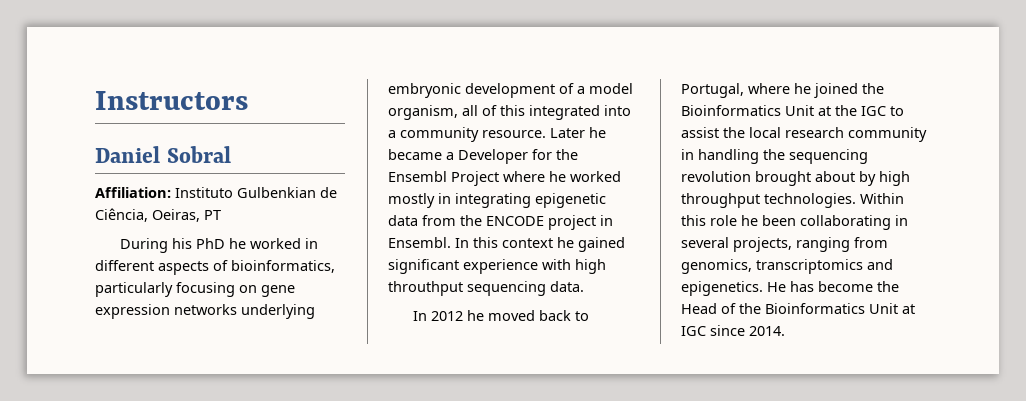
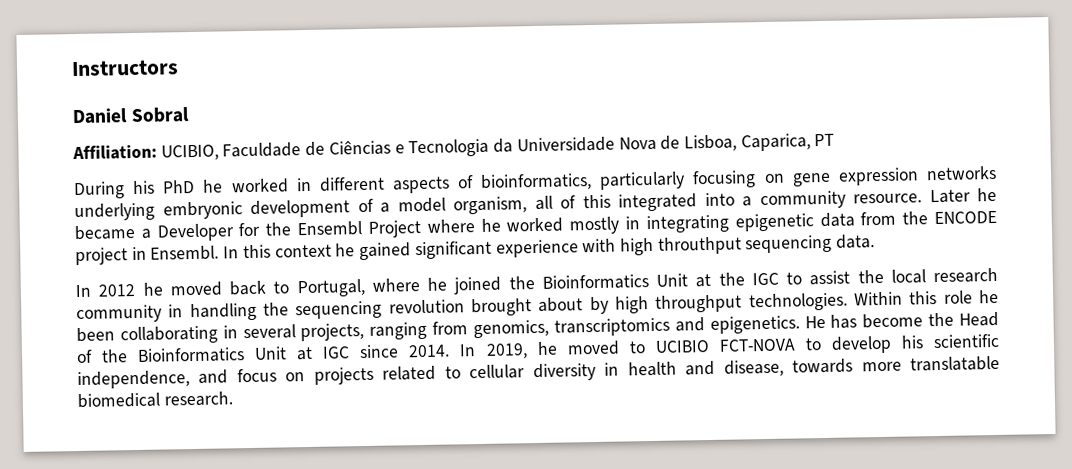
- Affiliation: Instituto Gulbenkian de Ciência, Oeiras, PT
+ Affiliation: UCIBIO, Faculdade de Ciências e Tecnologia da Universidade Nova de Lisboa, Caparica, PT
+ In 2019, he moved to UCIBIO FCT-NOVA to develop his scientific independence, and focus on projects related to cellular diversity in health and disease, towards more translatable biomedical research.

